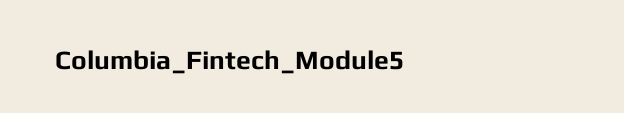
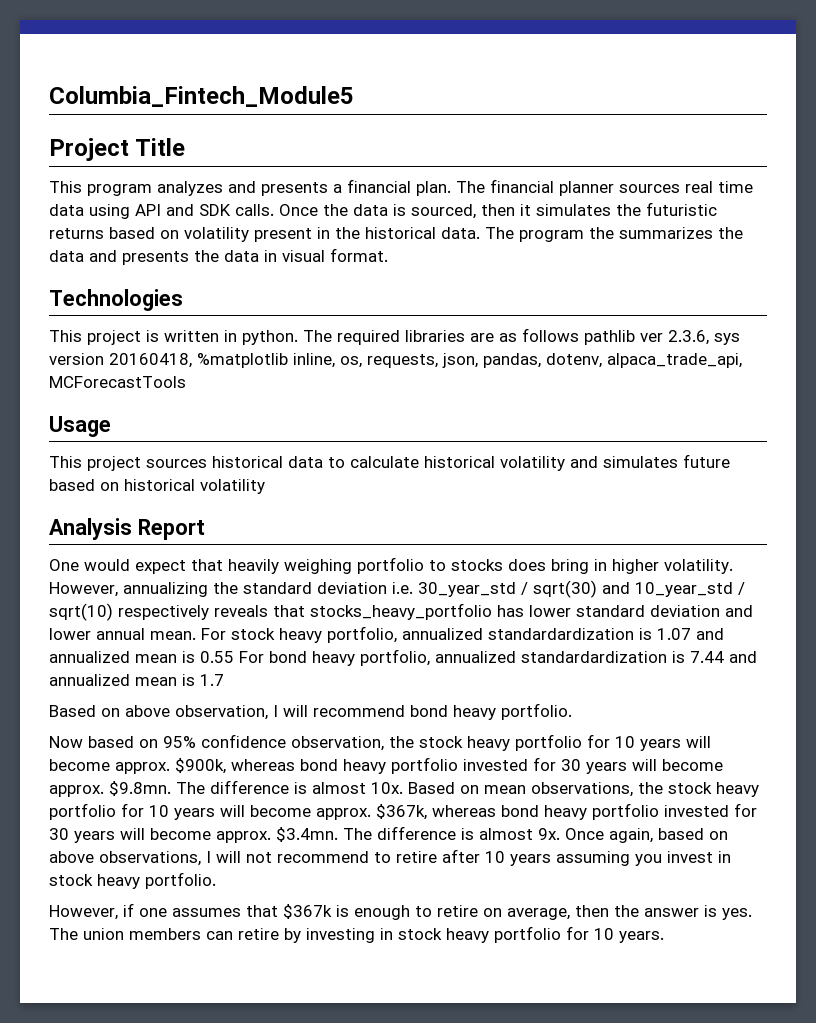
+ Project Title
+ This program analyzes and presents a financial plan. The financial planner sources real time data using API and SDK calls. Once the data is sourced, then it simulates the futuristic returns based on volatility present in the historical data. The program the summarizes the data and presents the data in visual format.
+ Technologies
+ This project is written in python. The required libraries are as follows pathlib ver 2.3.6, sys version 20160418, %matplotlib inline, os, requests, json, pandas, dotenv, alpaca_trade_api, MCForecastTools
+ Usage
+ This project sources historical data to calculate historical volatility and simulates future based on historical volatility
+ Analysis Report
+ One would expect that heavily weighing portfolio to stocks does bring in higher volatility. However, annualizing the standard deviation i.e. 30_year_std / sqrt(30) and 10_year_std / sqrt(10) respectively reveals that stocks_heavy_portfolio has lower standard deviation and lower annual mean. For stock heavy portfolio, annualized standardardization is 1.07 and annualized mean is 0.55 For bond heavy portfolio, annualized standardardization is 7.44 and annualized mean is 1.7
+ Based on above observation, I will recommend bond heavy portfolio.
+ Now based on 95% confidence observation, the stock heavy portfolio for 10 years will become approx. $900k, whereas bond heavy portfolio invested for 30 years will become approx. $9.8mn. The difference is almost 10x. Based on mean observations, the stock heavy portfolio for 10 years will become approx. $367k, whereas bond heavy portfolio invested for 30 years will become approx. $3.4mn. The difference is almost 9x. Once again, based on above observations, I will not recommend to retire after 10 years assuming you invest in stock heavy portfolio.
+ However, if one assumes that $367k is enough to retire on average, then the answer is yes. The union members can retire by investing in stock heavy portfolio for 10 years.

